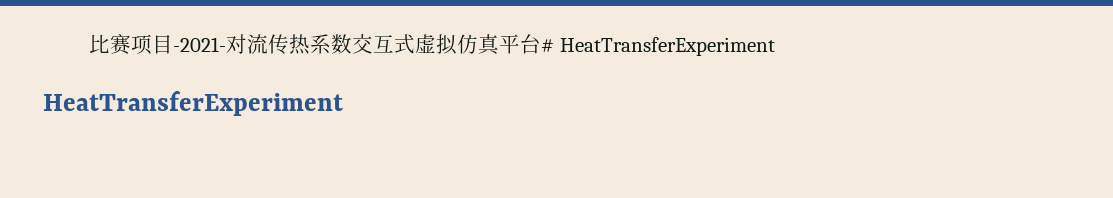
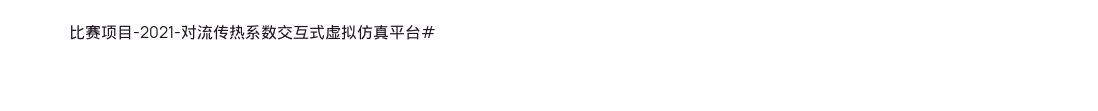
- 比赛项目-2021-对流传热系数交互式虚拟仿真平台# HeatTransferExperiment
- HeatTransferExperiment
+ 比赛项目-2021-对流传热系数交互式虚拟仿真平台#

